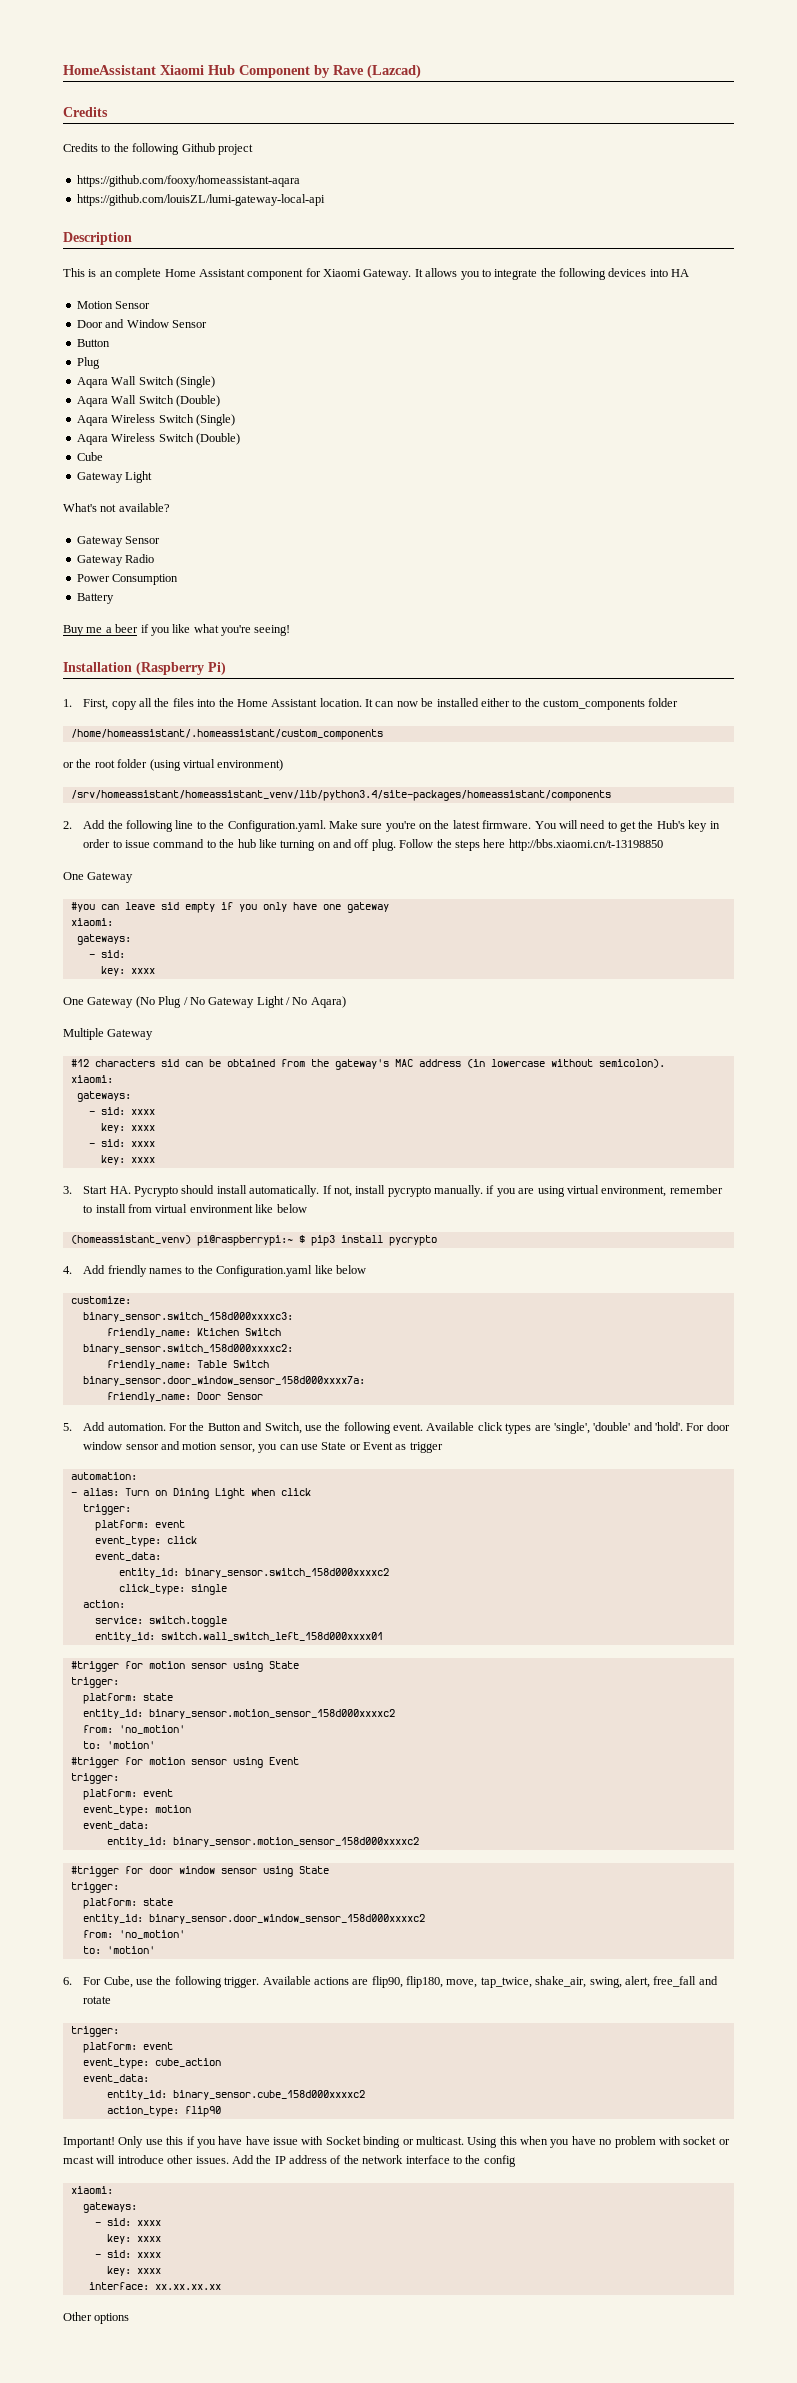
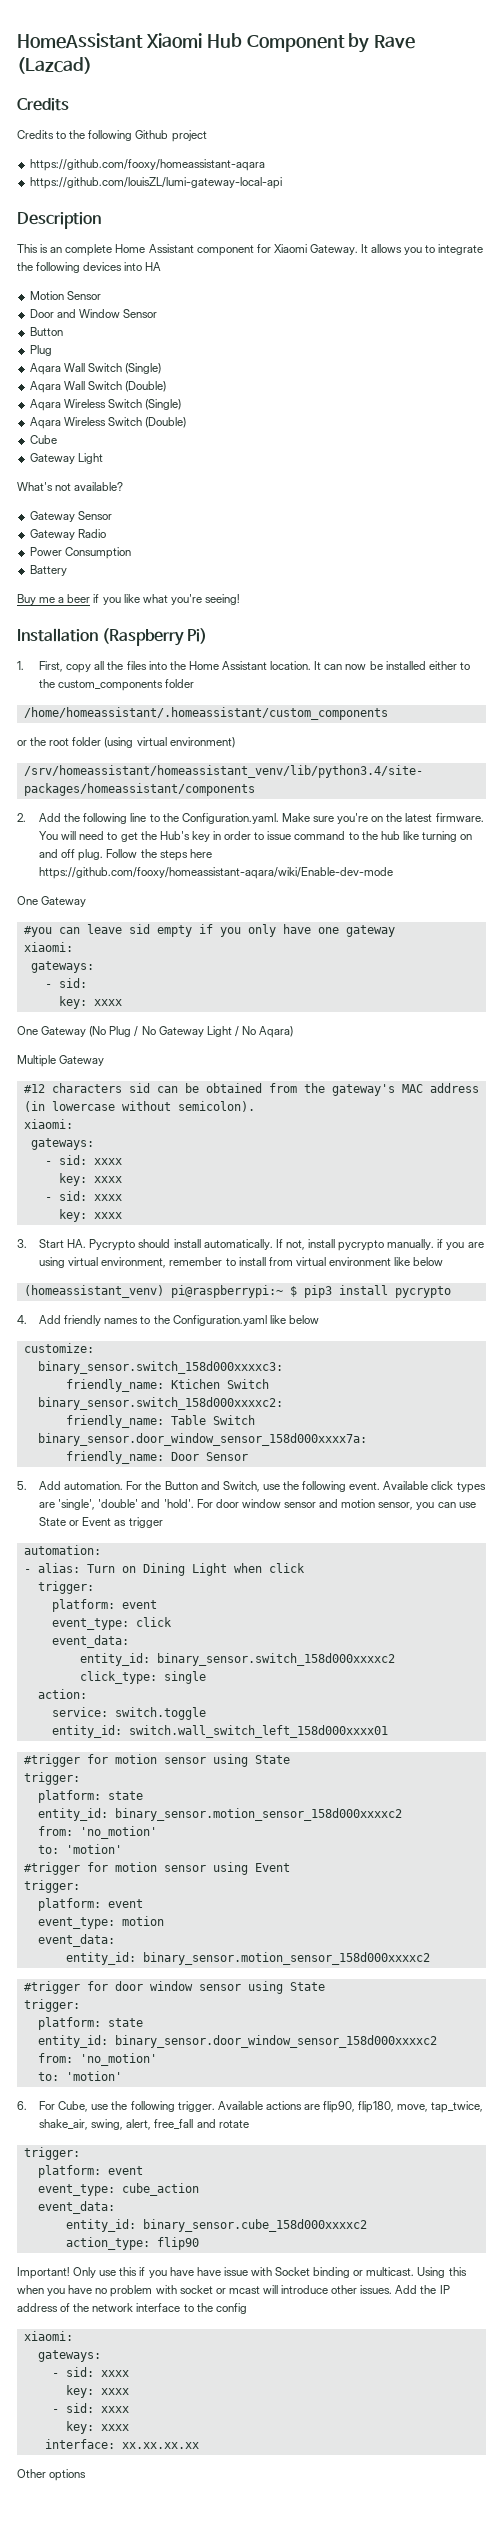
- Follow the steps here http://bbs.xiaomi.cn/t-13198850
+ Follow the steps here https://github.com/fooxy/homeassistant-aqara/wiki/Enable-dev-mode

